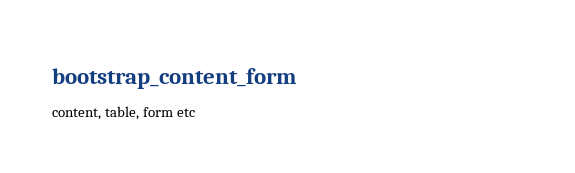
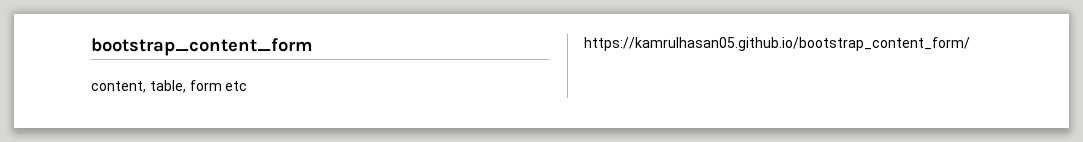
- content, table, form etc
+ content, table, form etc https://kamrulhasan05.github.io/bootstrap_content_form/

